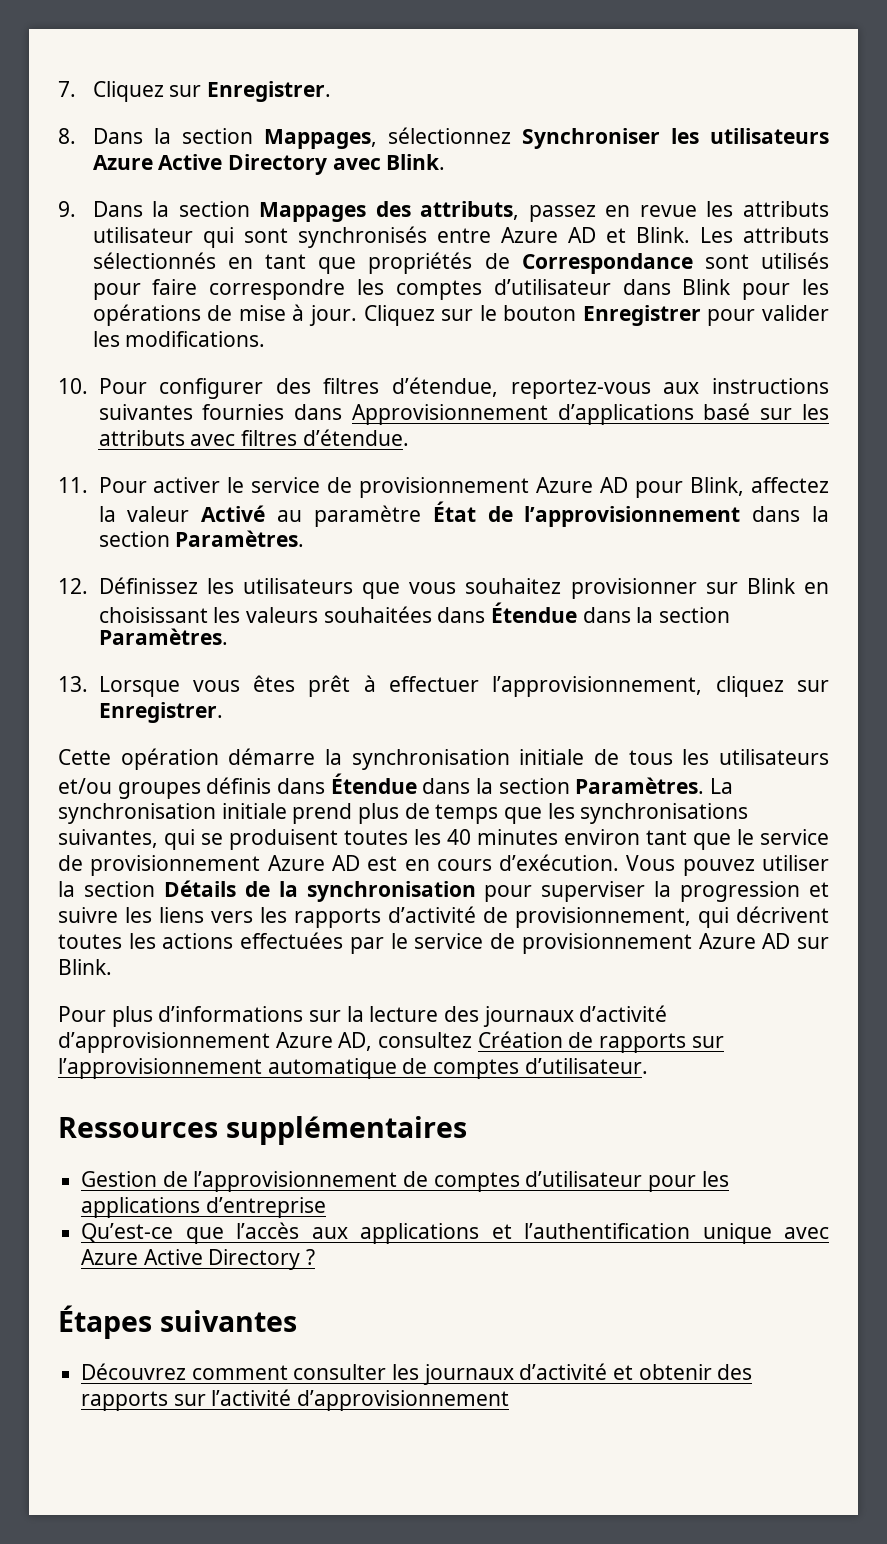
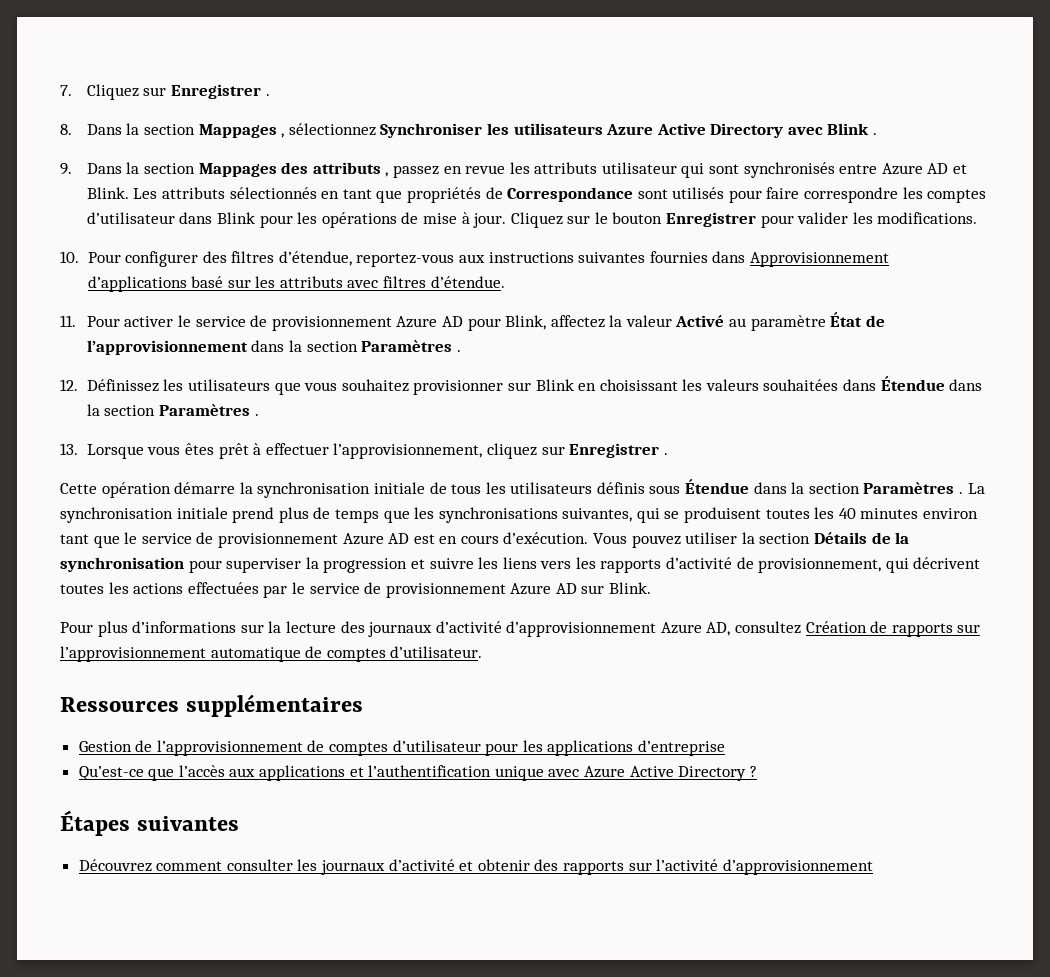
- 7. Cliquez sur Enregistrer.
+ 7. Cliquez sur Enregistrer .
- 8. Dans la section Mappages, sélectionnez Synchroniser les utilisateurs Azure Active Directory avec Blink.
+ 8. Dans la section Mappages , sélectionnez Synchroniser les utilisateurs Azure Active Directory avec Blink .
- 9. Dans la section Mappages des attributs, passez en revue les attributs utilisateur qui sont synchronisés entre Azure AD et Blink.
+ 9. Dans la section Mappages des attributs , passez en revue les attributs utilisateur qui sont synchronisés entre Azure AD et Blink.
- 11. Pour activer le service de provisionnement Azure AD pour Blink, affectez la valeur Activé au paramètre État de l’approvisionnement dans la section Paramètres.
+ 11. Pour activer le service de provisionnement Azure AD pour Blink, affectez la valeur Activé au paramètre État de l’approvisionnement dans la section Paramètres .
- 12. Définissez les utilisateurs que vous souhaitez provisionner sur Blink en choisissant les valeurs souhaitées dans Étendue dans la section Paramètres.
+ 12. Définissez les utilisateurs que vous souhaitez provisionner sur Blink en choisissant les valeurs souhaitées dans Étendue dans la section Paramètres .
- 13. Lorsque vous êtes prêt à effectuer l’approvisionnement, cliquez sur Enregistrer.
+ 13. Lorsque vous êtes prêt à effectuer l’approvisionnement, cliquez sur Enregistrer .
- Cette opération démarre la synchronisation initiale de tous les utilisateurs et/ou groupes définis dans Étendue dans la section Paramètres.
+ Cette opération démarre la synchronisation initiale de tous les utilisateurs définis sous Étendue dans la section Paramètres .

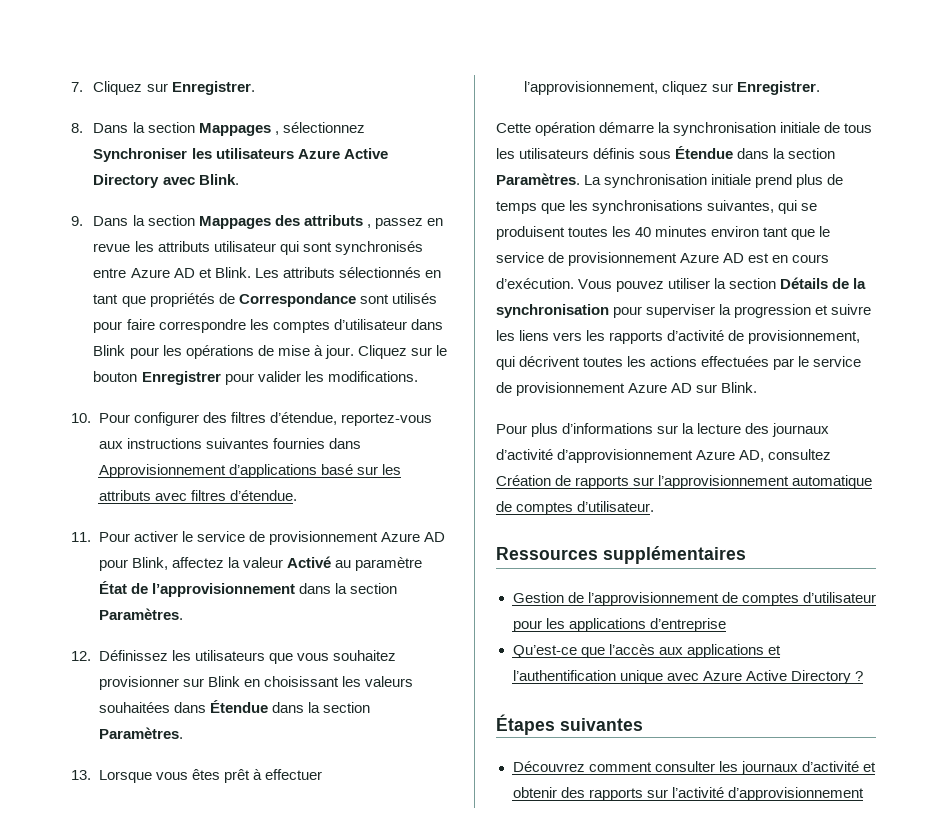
- 7. Cliquez sur Enregistrer .
+ 7. Cliquez sur Enregistrer.
- 8. Dans la section Mappages , sélectionnez Synchroniser les utilisateurs Azure Active Directory avec Blink .
+ 8. Dans la section Mappages , sélectionnez Synchroniser les utilisateurs Azure Active Directory avec Blink.
- 11. Pour activer le service de provisionnement Azure AD pour Blink, affectez la valeur Activé au paramètre État de l’approvisionnement dans la section Paramètres .
+ 11. Pour activer le service de provisionnement Azure AD pour Blink, affectez la valeur Activé au paramètre État de l’approvisionnement dans la section Paramètres.
- 12. Définissez les utilisateurs que vous souhaitez provisionner sur Blink en choisissant les valeurs souhaitées dans Étendue dans la section Paramètres .
+ 12. Définissez les utilisateurs que vous souhaitez provisionner sur Blink en choisissant les valeurs souhaitées dans Étendue dans la section Paramètres.
- 13. Lorsque vous êtes prêt à effectuer l’approvisionnement, cliquez sur Enregistrer .
+ 13. Lorsque vous êtes prêt à effectuer l’approvisionnement, cliquez sur Enregistrer.
- Cette opération démarre la synchronisation initiale de tous les utilisateurs définis sous Étendue dans la section Paramètres .
+ Cette opération démarre la synchronisation initiale de tous les utilisateurs définis sous Étendue dans la section Paramètres.

